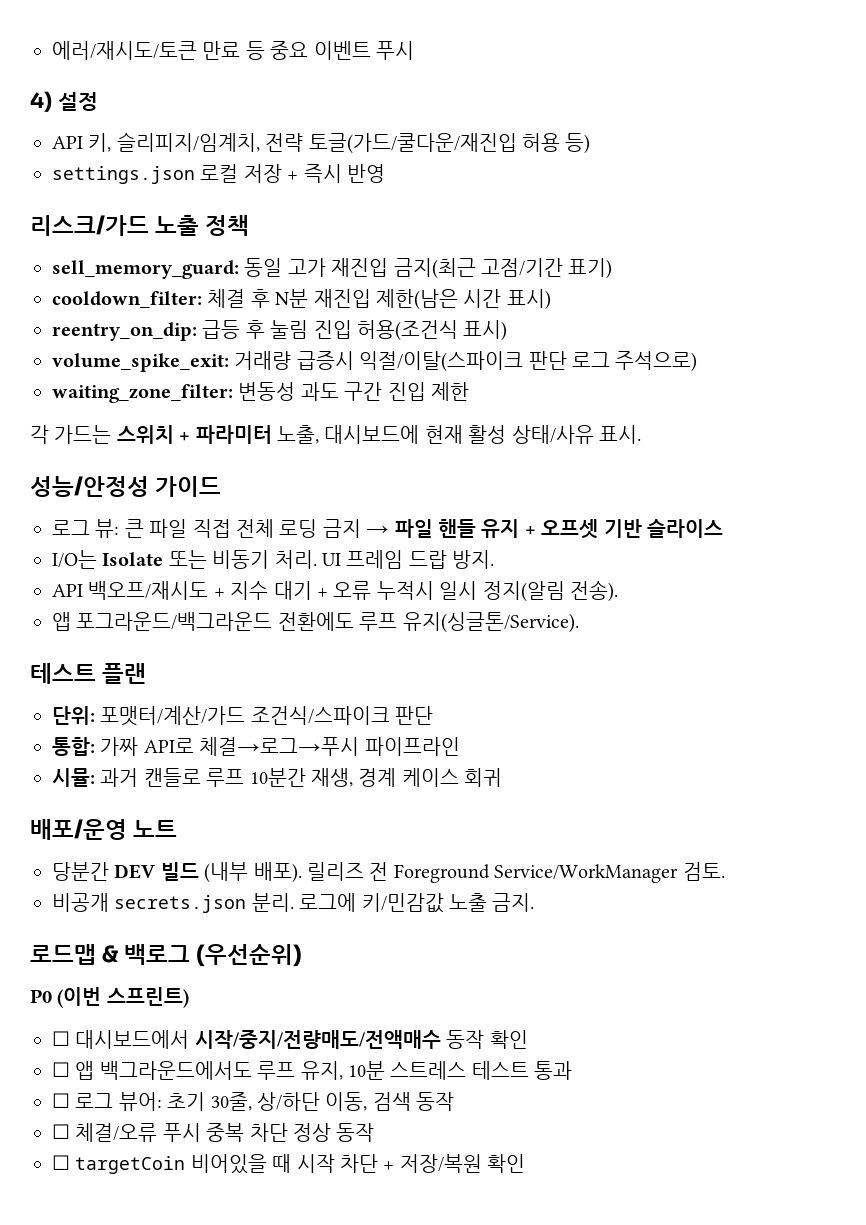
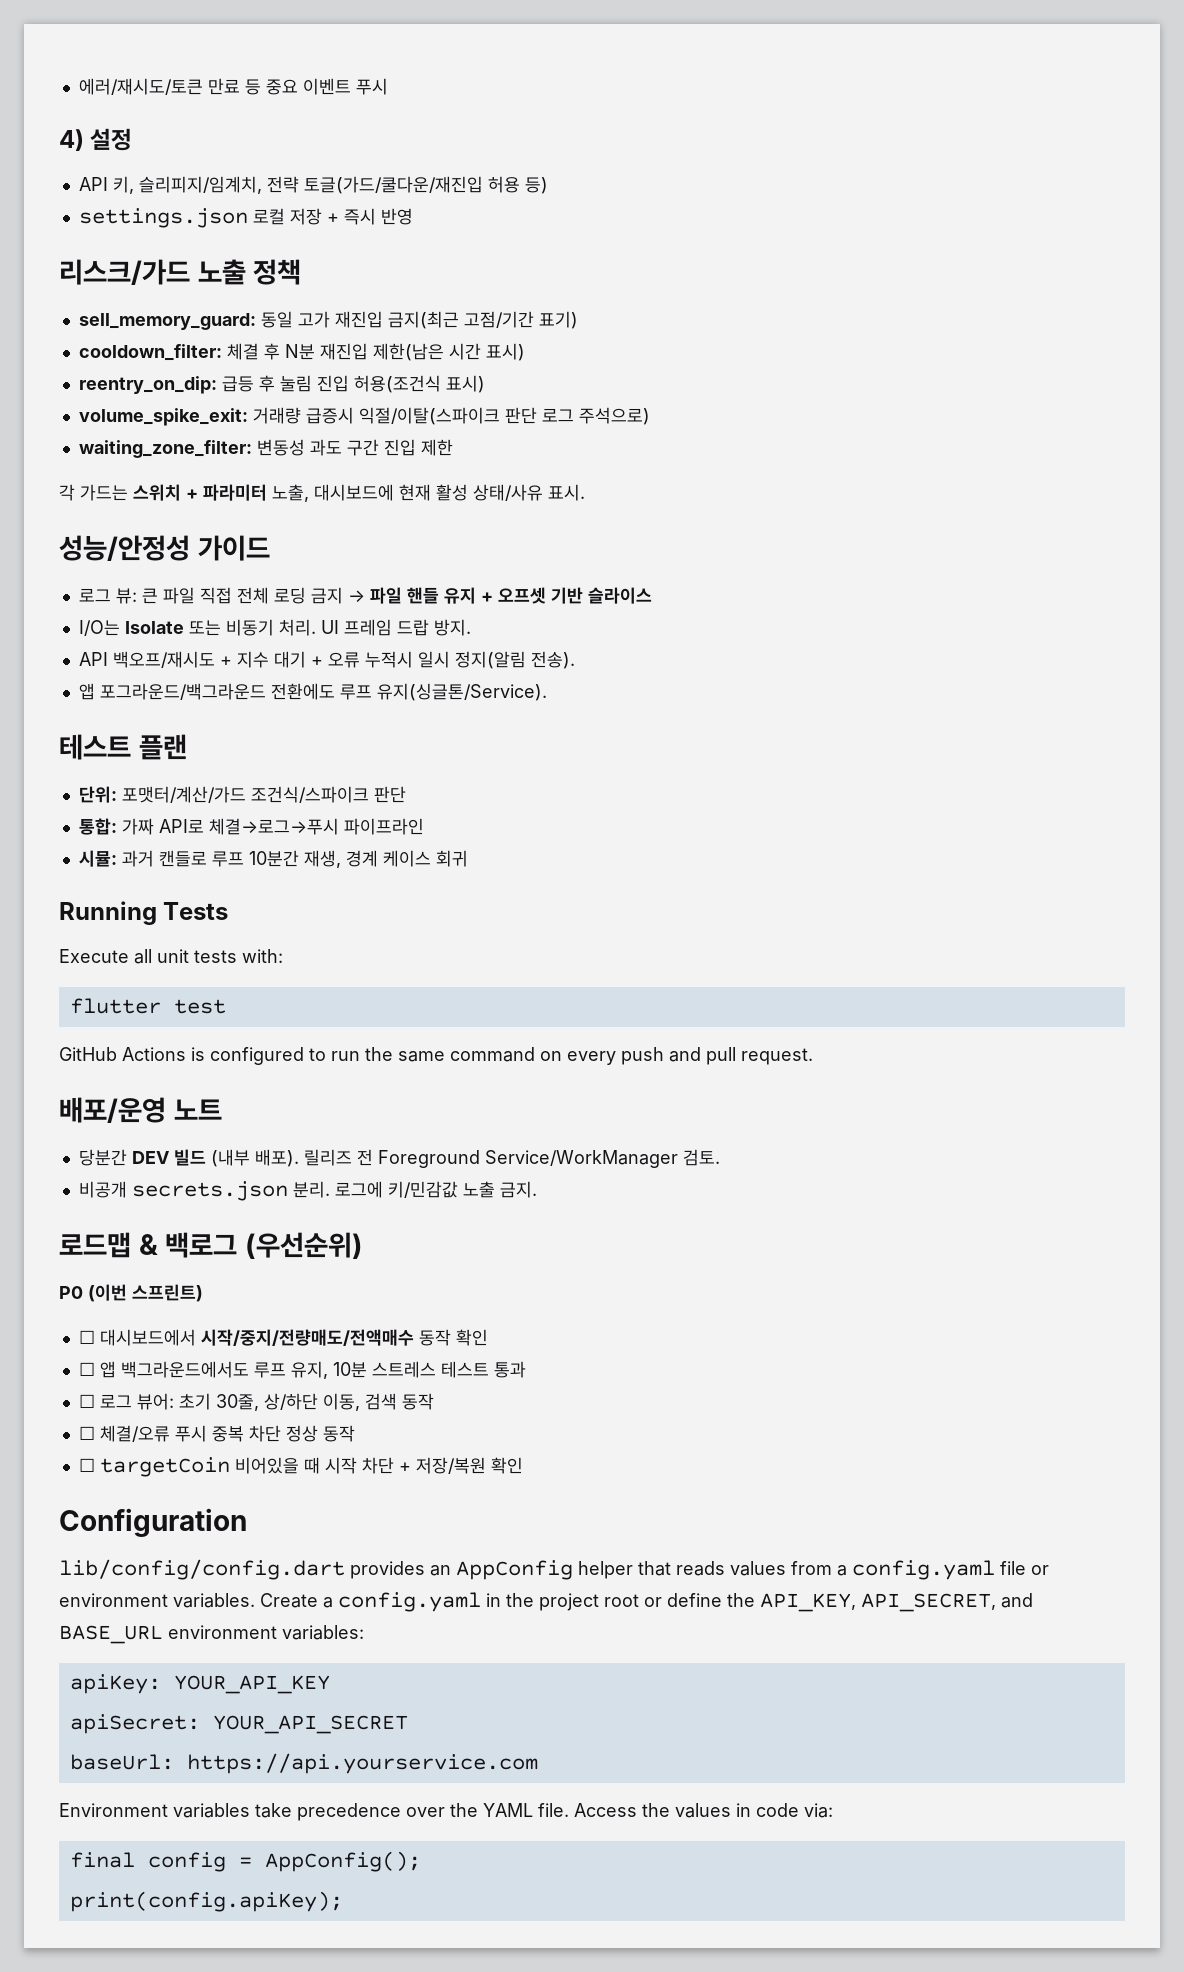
+ Running Tests
+ Execute all unit tests with:
+ flutter test
+ GitHub Actions is configured to run the same command on every push and pull request.
+ Configuration
+ lib/config/config.dart provides an AppConfig helper that reads values from a config.yaml file or environment variables. Create a config.yaml in the project root or define the API_KEY, API_SECRET, and BASE_URL environment variables:
+ apiKey: YOUR_API_KEY
+ apiSecret: YOUR_API_SECRET
+ baseUrl: https://api.yourservice.com
+ Environment variables take precedence over the YAML file. Access the values in code via:
+ final config = AppConfig();
+ print(config.apiKey);

